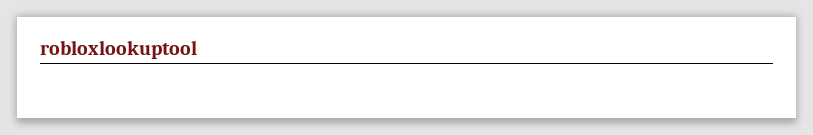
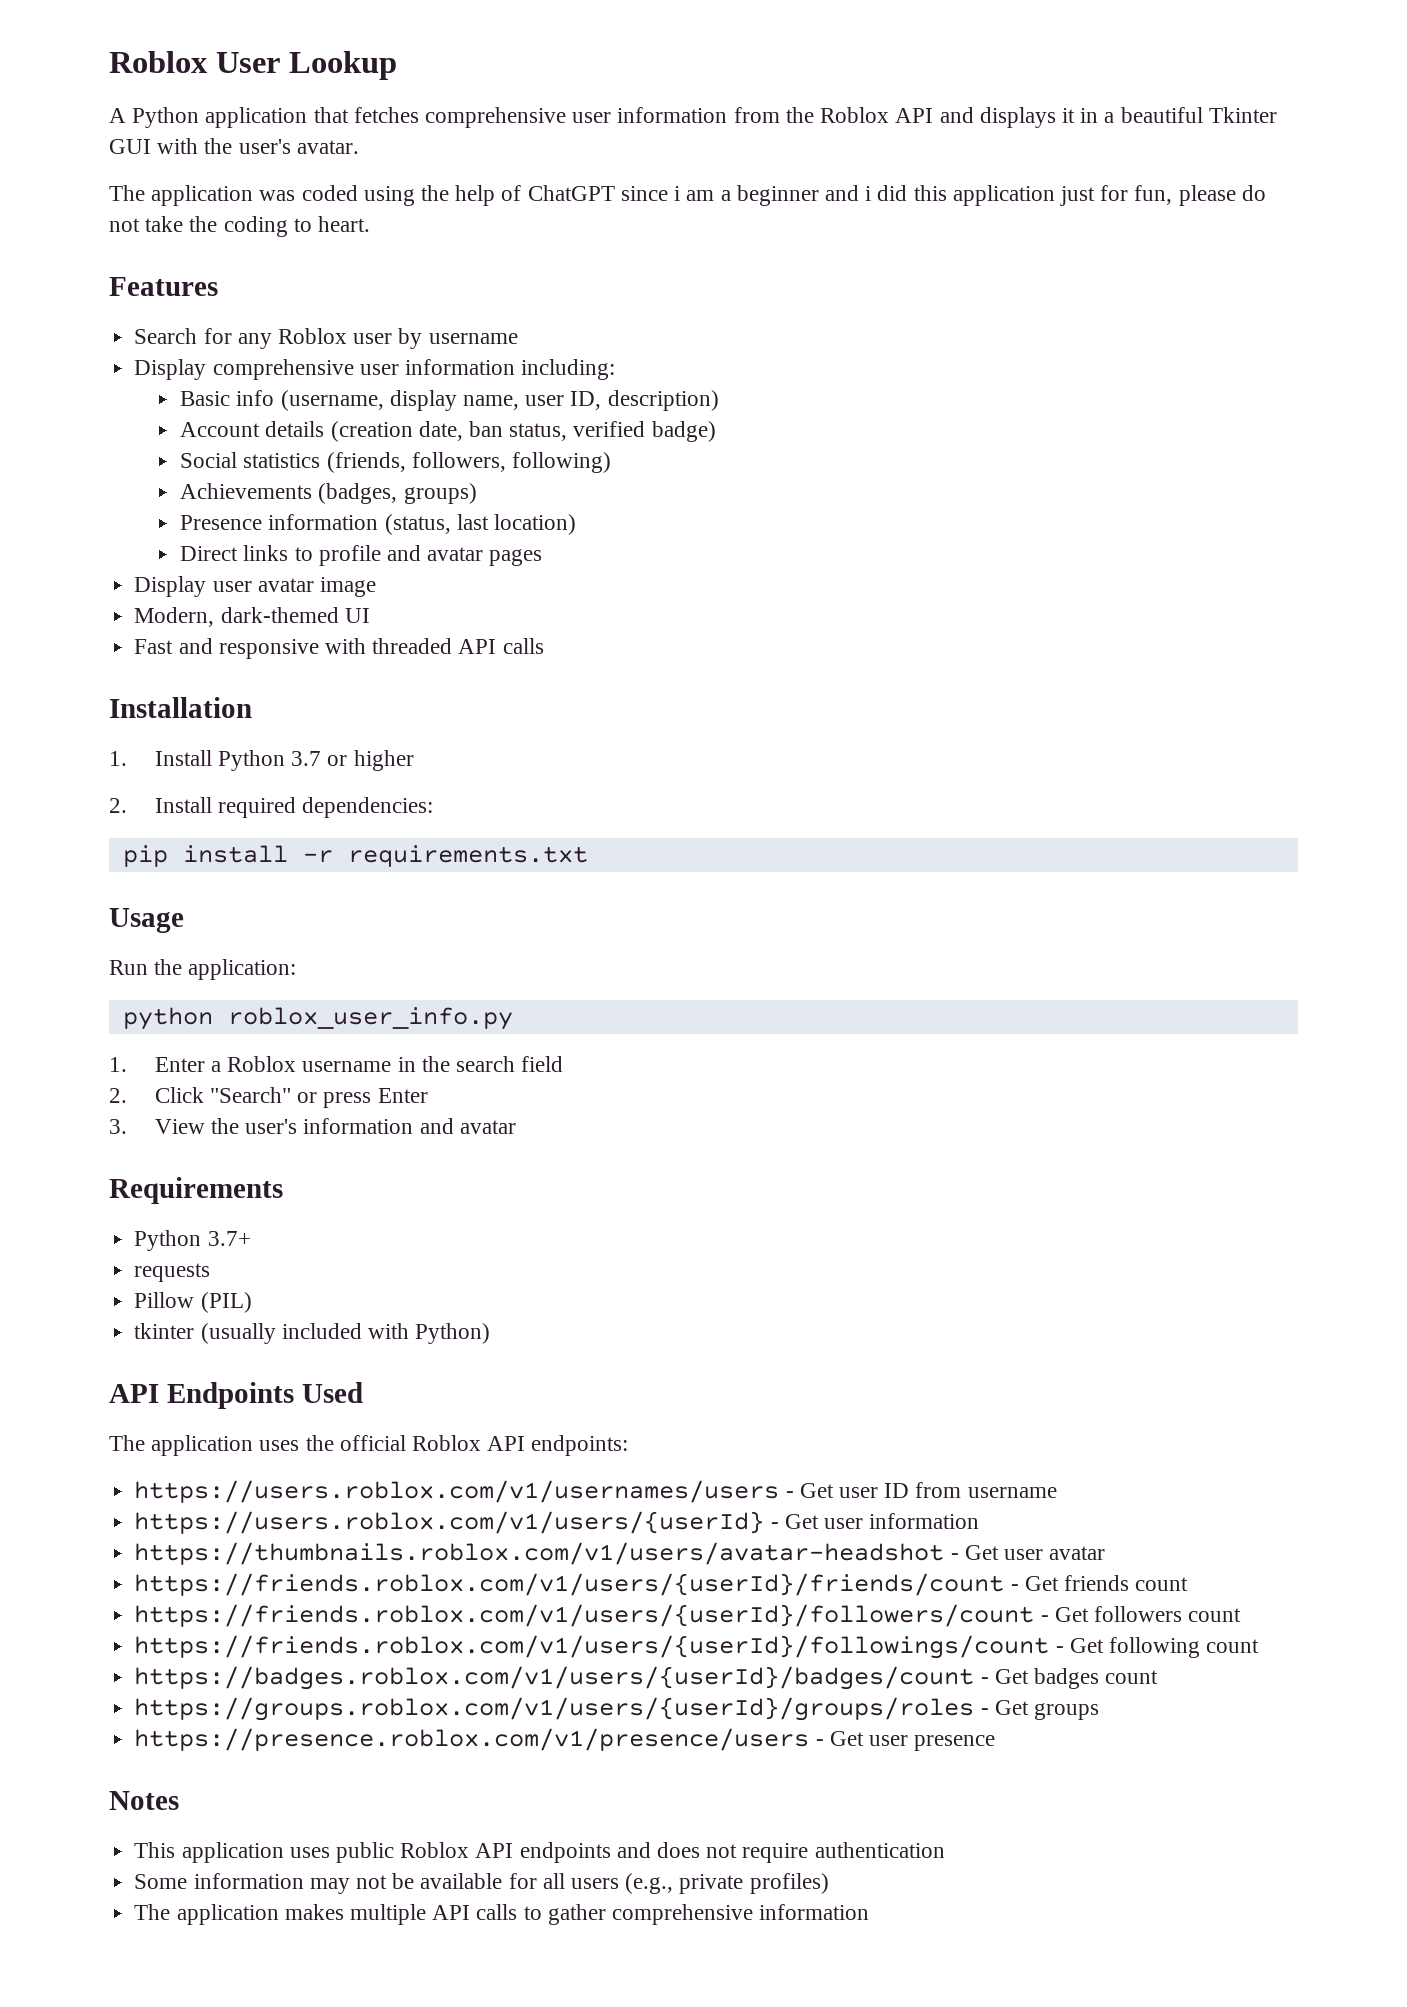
- robloxlookuptool
+ Roblox User Lookup
+ A Python application that fetches comprehensive user information from the Roblox API and displays it in a beautiful Tkinter GUI with the user's avatar.
+ The application was coded using the help of ChatGPT since i am a beginner and i did this application just for fun, please do not take the coding to heart.
+ Features
+ Search for any Roblox user by username
+ Display comprehensive user information including:
+ Basic info (username, display name, user ID, description)
+ Account details (creation date, ban status, verified badge)
+ Social statistics (friends, followers, following)
+ Achievements (badges, groups)
+ Presence information (status, last location)
+ Direct links to profile and avatar pages
+ Display user avatar image
+ Modern, dark-themed UI
+ Fast and responsive with threaded API calls
+ Installation
+ 1. Install Python 3.7 or higher
+ 2. Install required dependencies:
+ pip install -r requirements.txt
+ Usage
+ Run the application:
+ python roblox_user_info.py
+ 1. Enter a Roblox username in the search field
+ 2. Click "Search" or press Enter
+ 3. View the user's information and avatar
+ Requirements
+ Python 3.7+
+ requests
+ Pillow (PIL)
+ tkinter (usually included with Python)
+ API Endpoints Used
+ The application uses the official Roblox API endpoints:
+ https://users.roblox.com/v1/usernames/users - Get user ID from username
+ https://users.roblox.com/v1/users/{userId} - Get user information
+ https://thumbnails.roblox.com/v1/users/avatar-headshot - Get user avatar
+ https://friends.roblox.com/v1/users/{userId}/friends/count - Get friends count
+ https://friends.roblox.com/v1/users/{userId}/followers/count - Get followers count
+ https://friends.roblox.com/v1/users/{userId}/followings/count - Get following count
+ https://badges.roblox.com/v1/users/{userId}/badges/count - Get badges count
+ https://groups.roblox.com/v1/users/{userId}/groups/roles - Get groups
+ https://presence.roblox.com/v1/presence/users - Get user presence
+ Notes
+ This application uses public Roblox API endpoints and does not require authentication
+ Some information may not be available for all users (e.g., private profiles)
+ The application makes multiple API calls to gather comprehensive information

